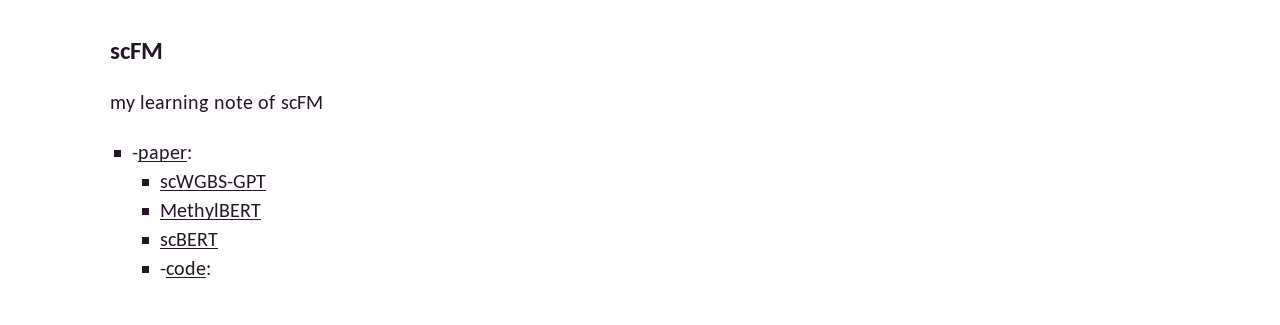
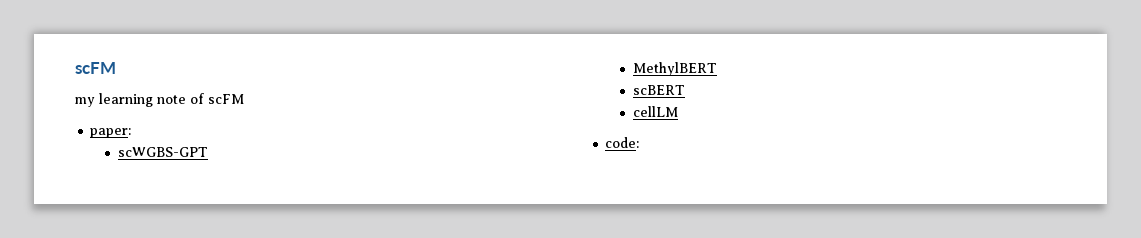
- -paper:
+ paper:
- -code:
+ cellLM
+ code:

